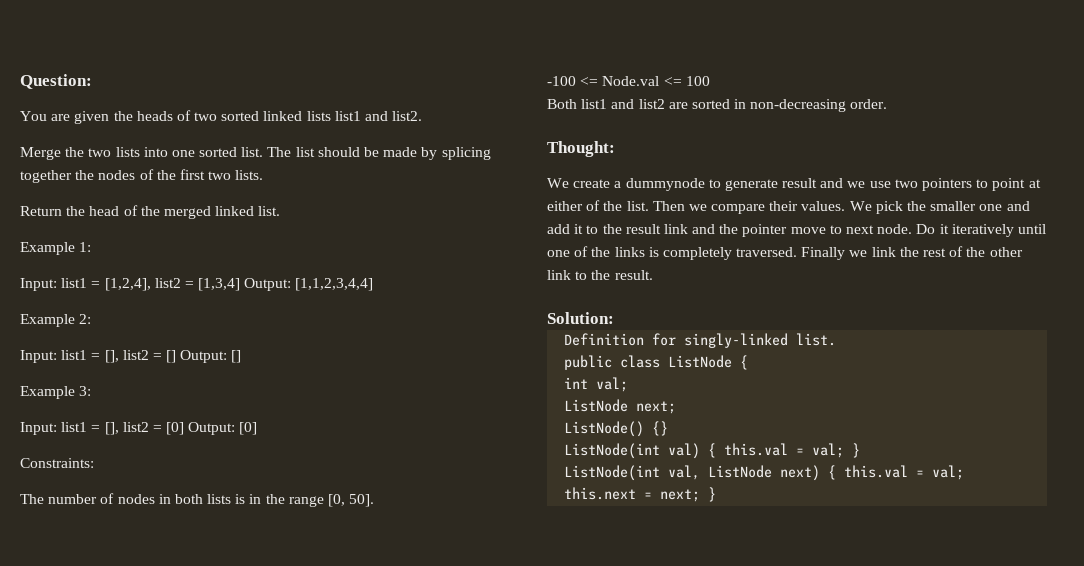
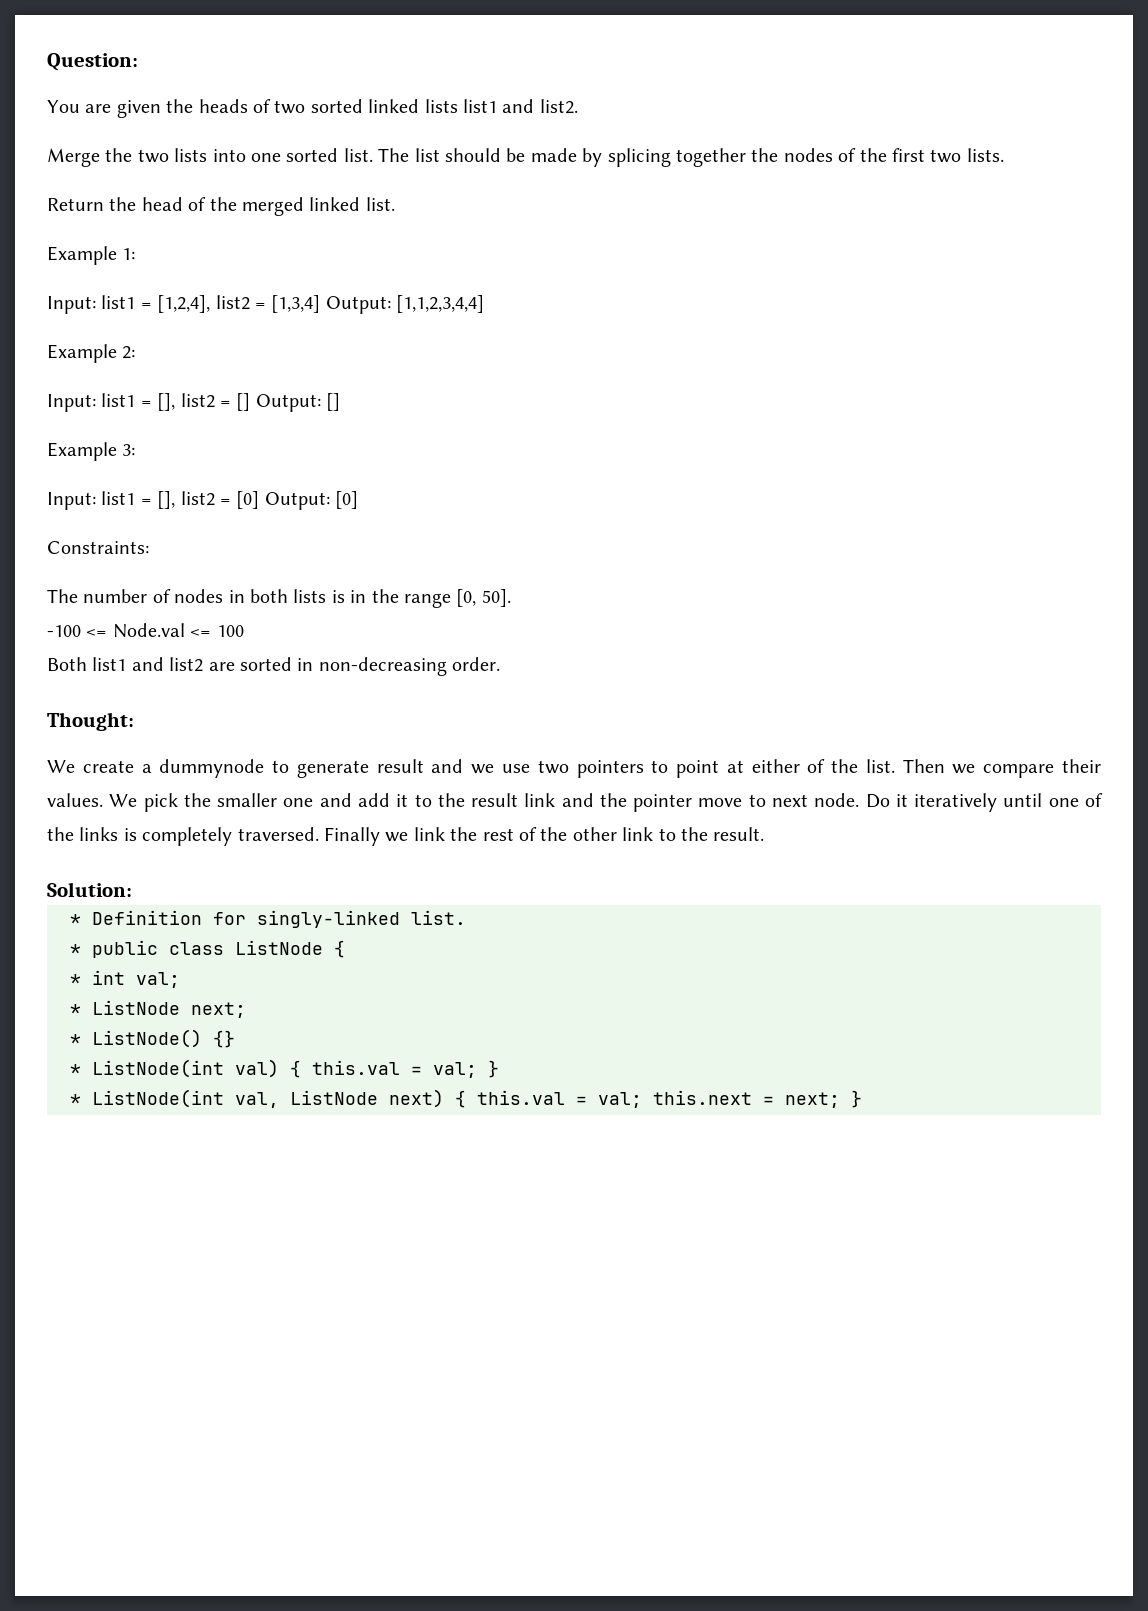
- Definition for singly-linked list.
+ * Definition for singly-linked list.
- public class ListNode {
+ * public class ListNode {
- int val;
+ * int val;
- ListNode next;
+ * ListNode next;
- ListNode() {}
+ * ListNode() {}
- ListNode(int val) { this.val = val; }
+ * ListNode(int val) { this.val = val; }
- ListNode(int val, ListNode next) { this.val = val; this.next = next; }
+ * ListNode(int val, ListNode next) { this.val = val; this.next = next; }

